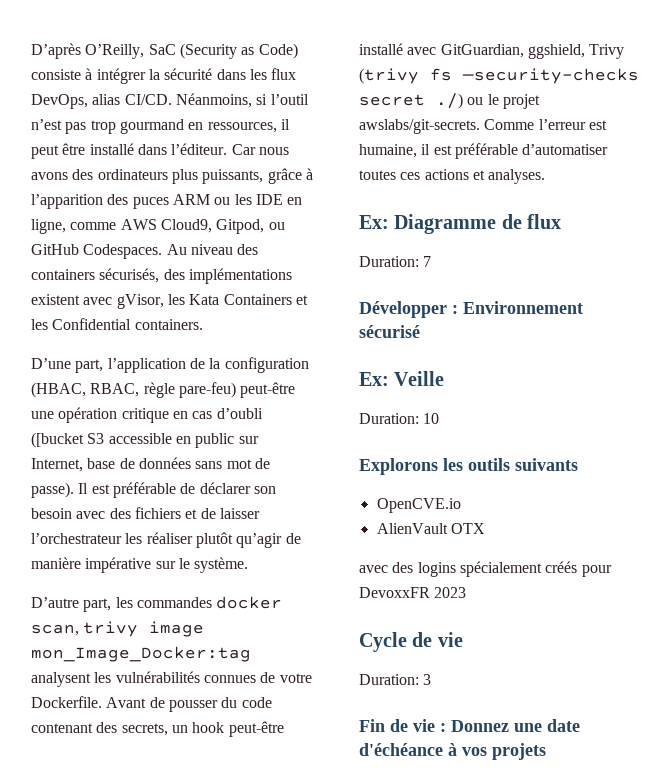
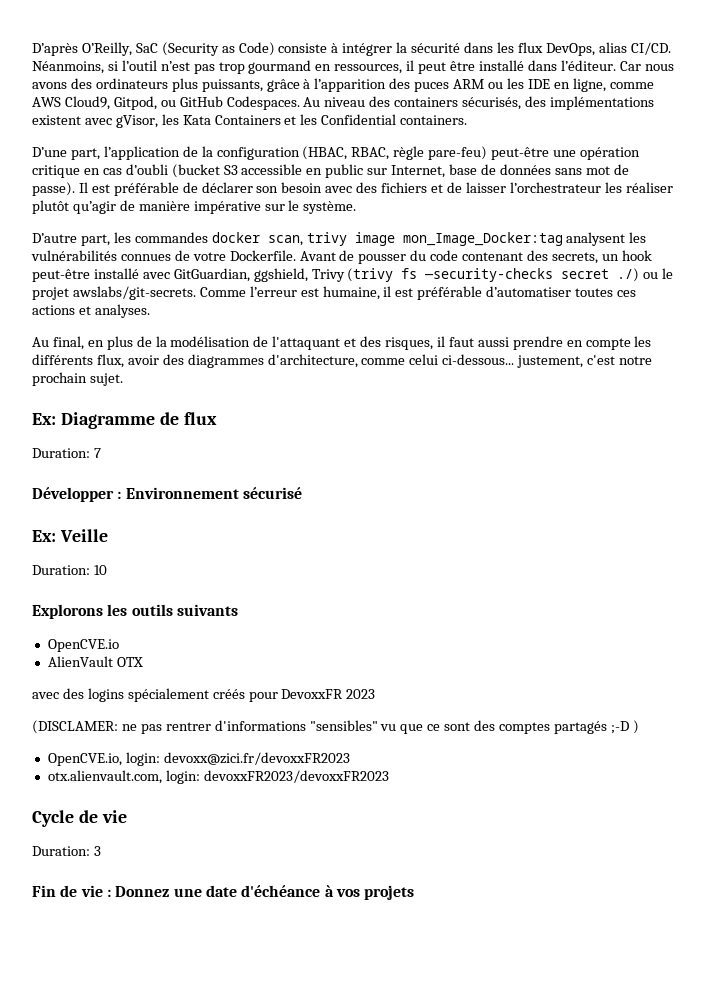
- D’une part, l’application de la configuration (HBAC, RBAC, règle pare-feu) peut-être une opération critique en cas d’oubli ([bucket S3 accessible en public sur Internet, base de données sans mot de passe).
+ D’une part, l’application de la configuration (HBAC, RBAC, règle pare-feu) peut-être une opération critique en cas d’oubli (bucket S3 accessible en public sur Internet, base de données sans mot de passe).
+ Au final, en plus de la modélisation de l'attaquant et des risques, il faut aussi prendre en compte les différents flux, avoir des diagrammes d'architecture, comme celui ci-dessous... justement, c'est notre prochain sujet.
+ (DISCLAMER: ne pas rentrer d'informations "sensibles" vu que ce sont des comptes partagés ;-D )
+ OpenCVE.io, login: devoxx@zici.fr/devoxxFR2023
+ otx.alienvault.com, login: devoxxFR2023/devoxxFR2023

